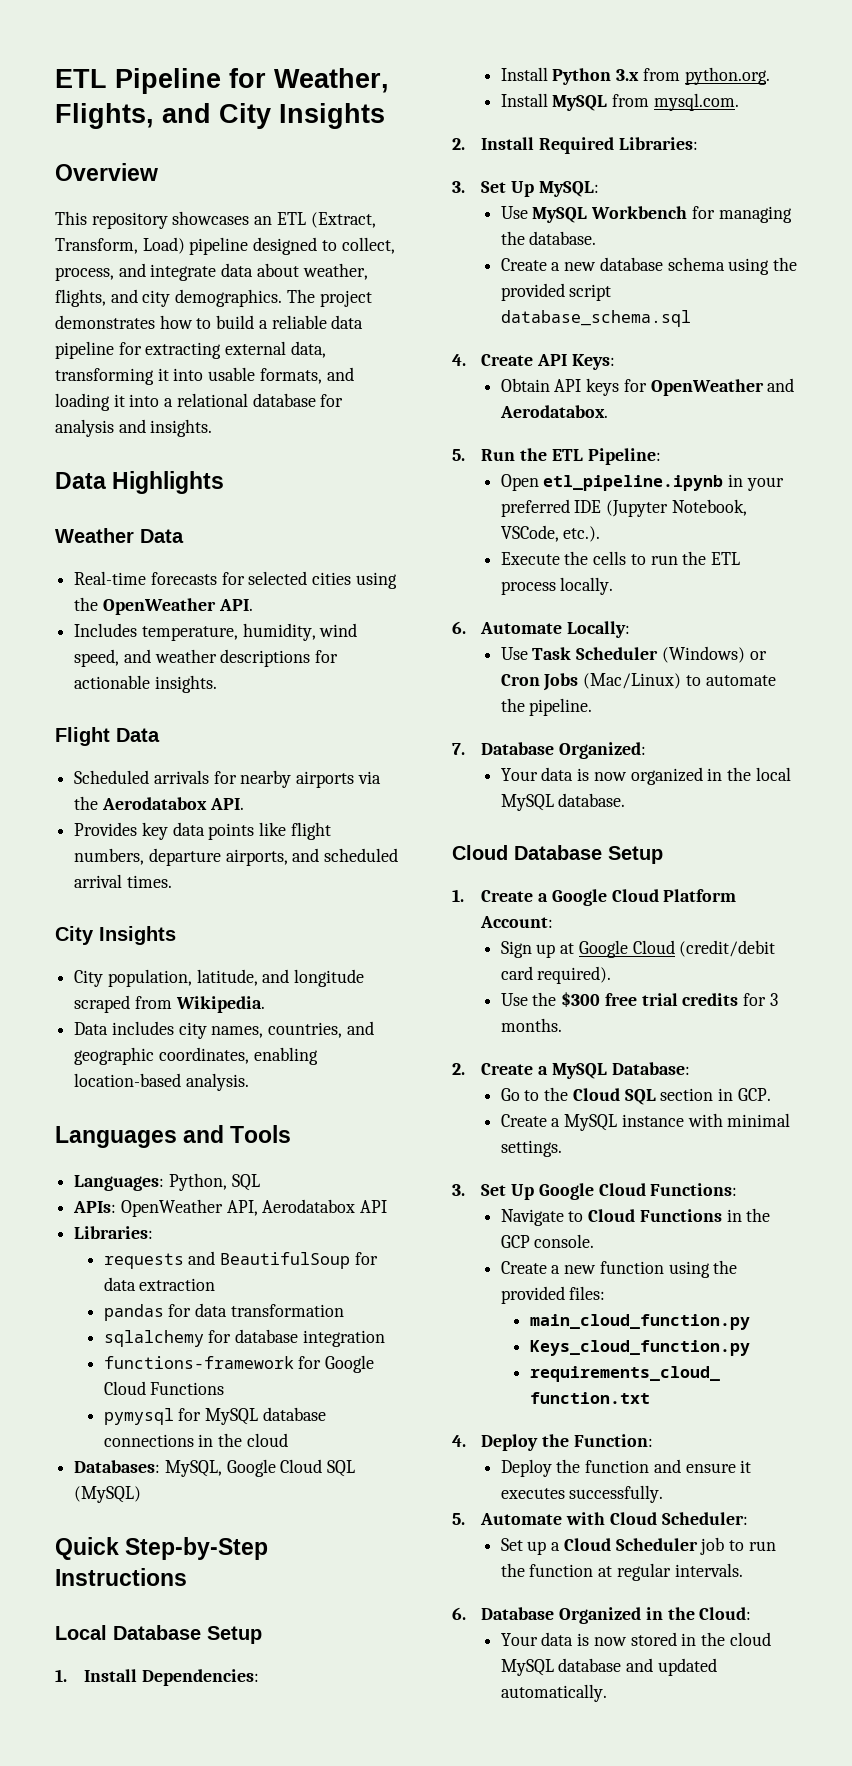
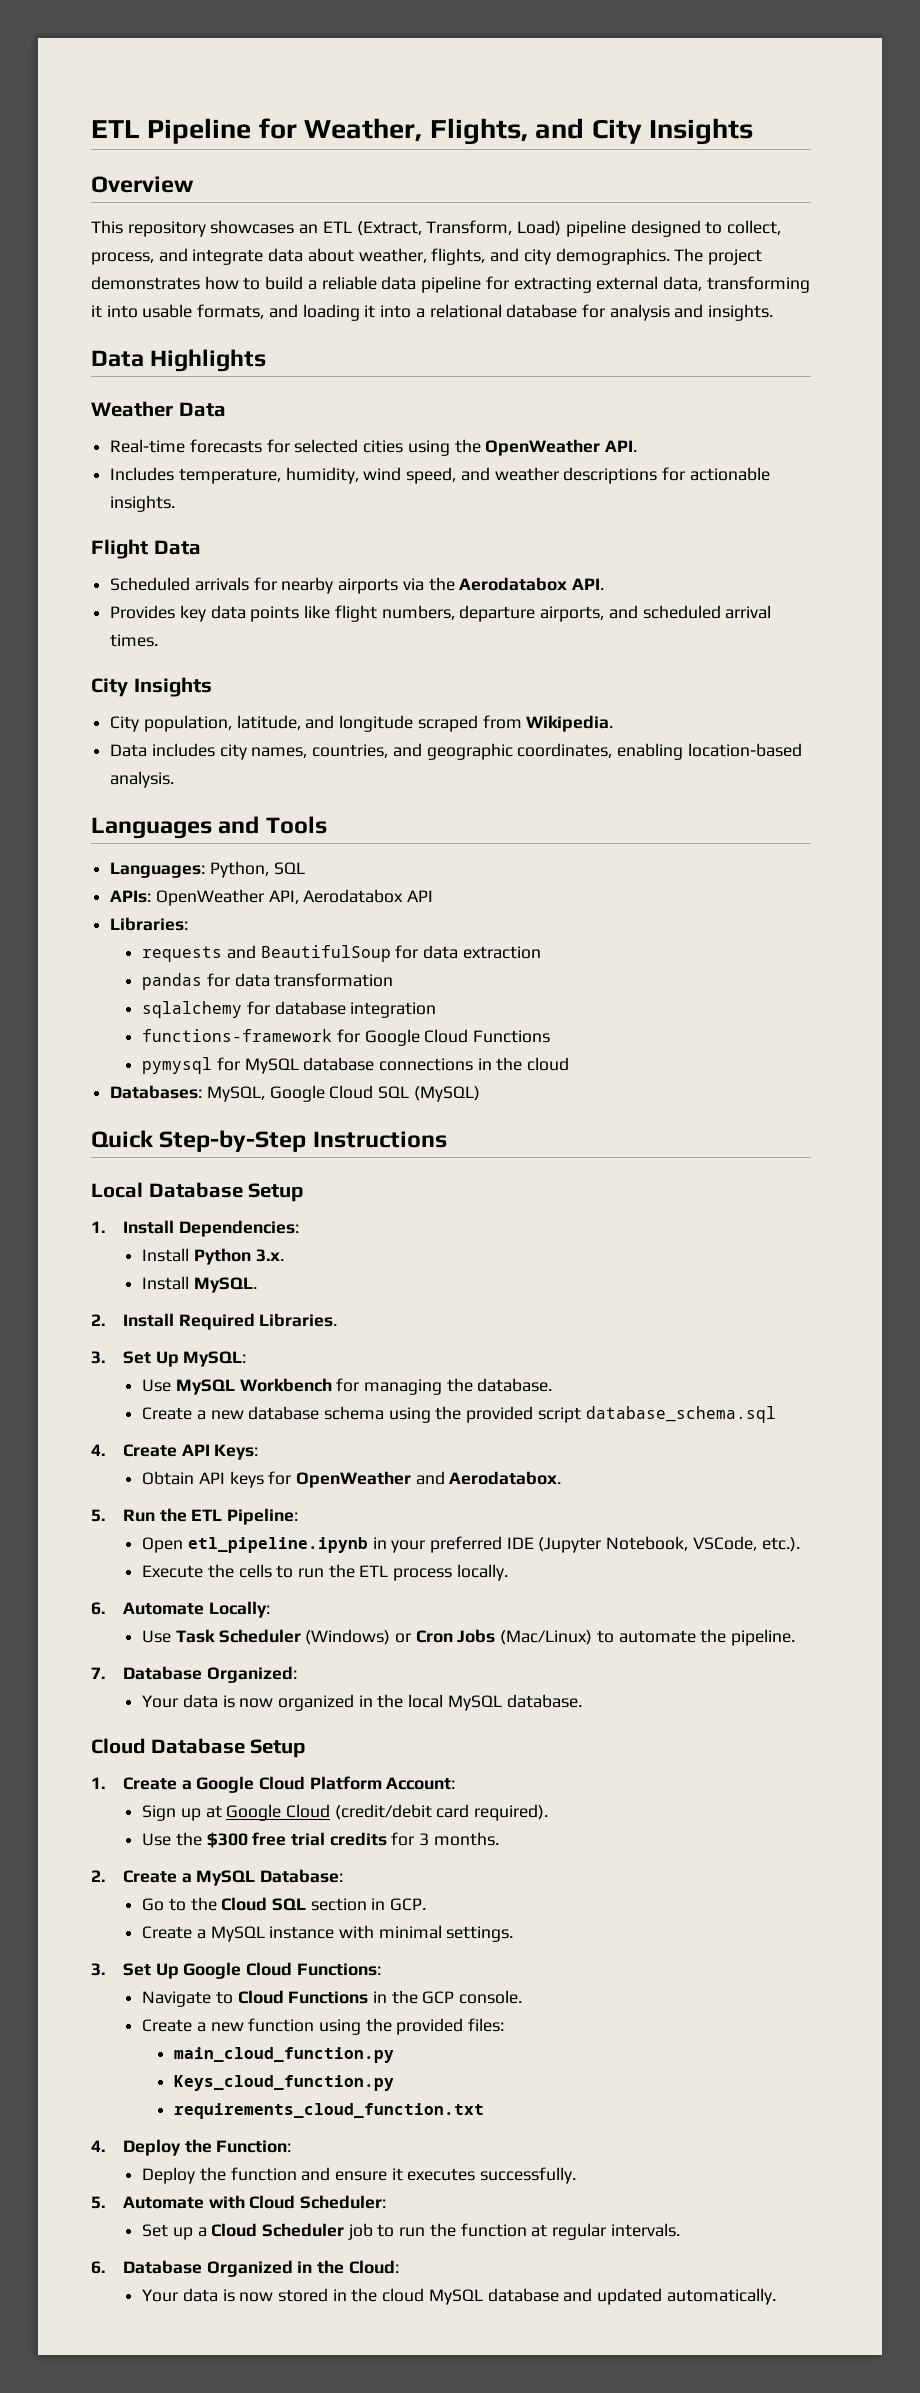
- Install Python 3.x from python.org.
- Install MySQL from mysql.com.
+ Install Python 3.x.
+ Install MySQL.
- 2. Install Required Libraries:
+ 2. Install Required Libraries.

